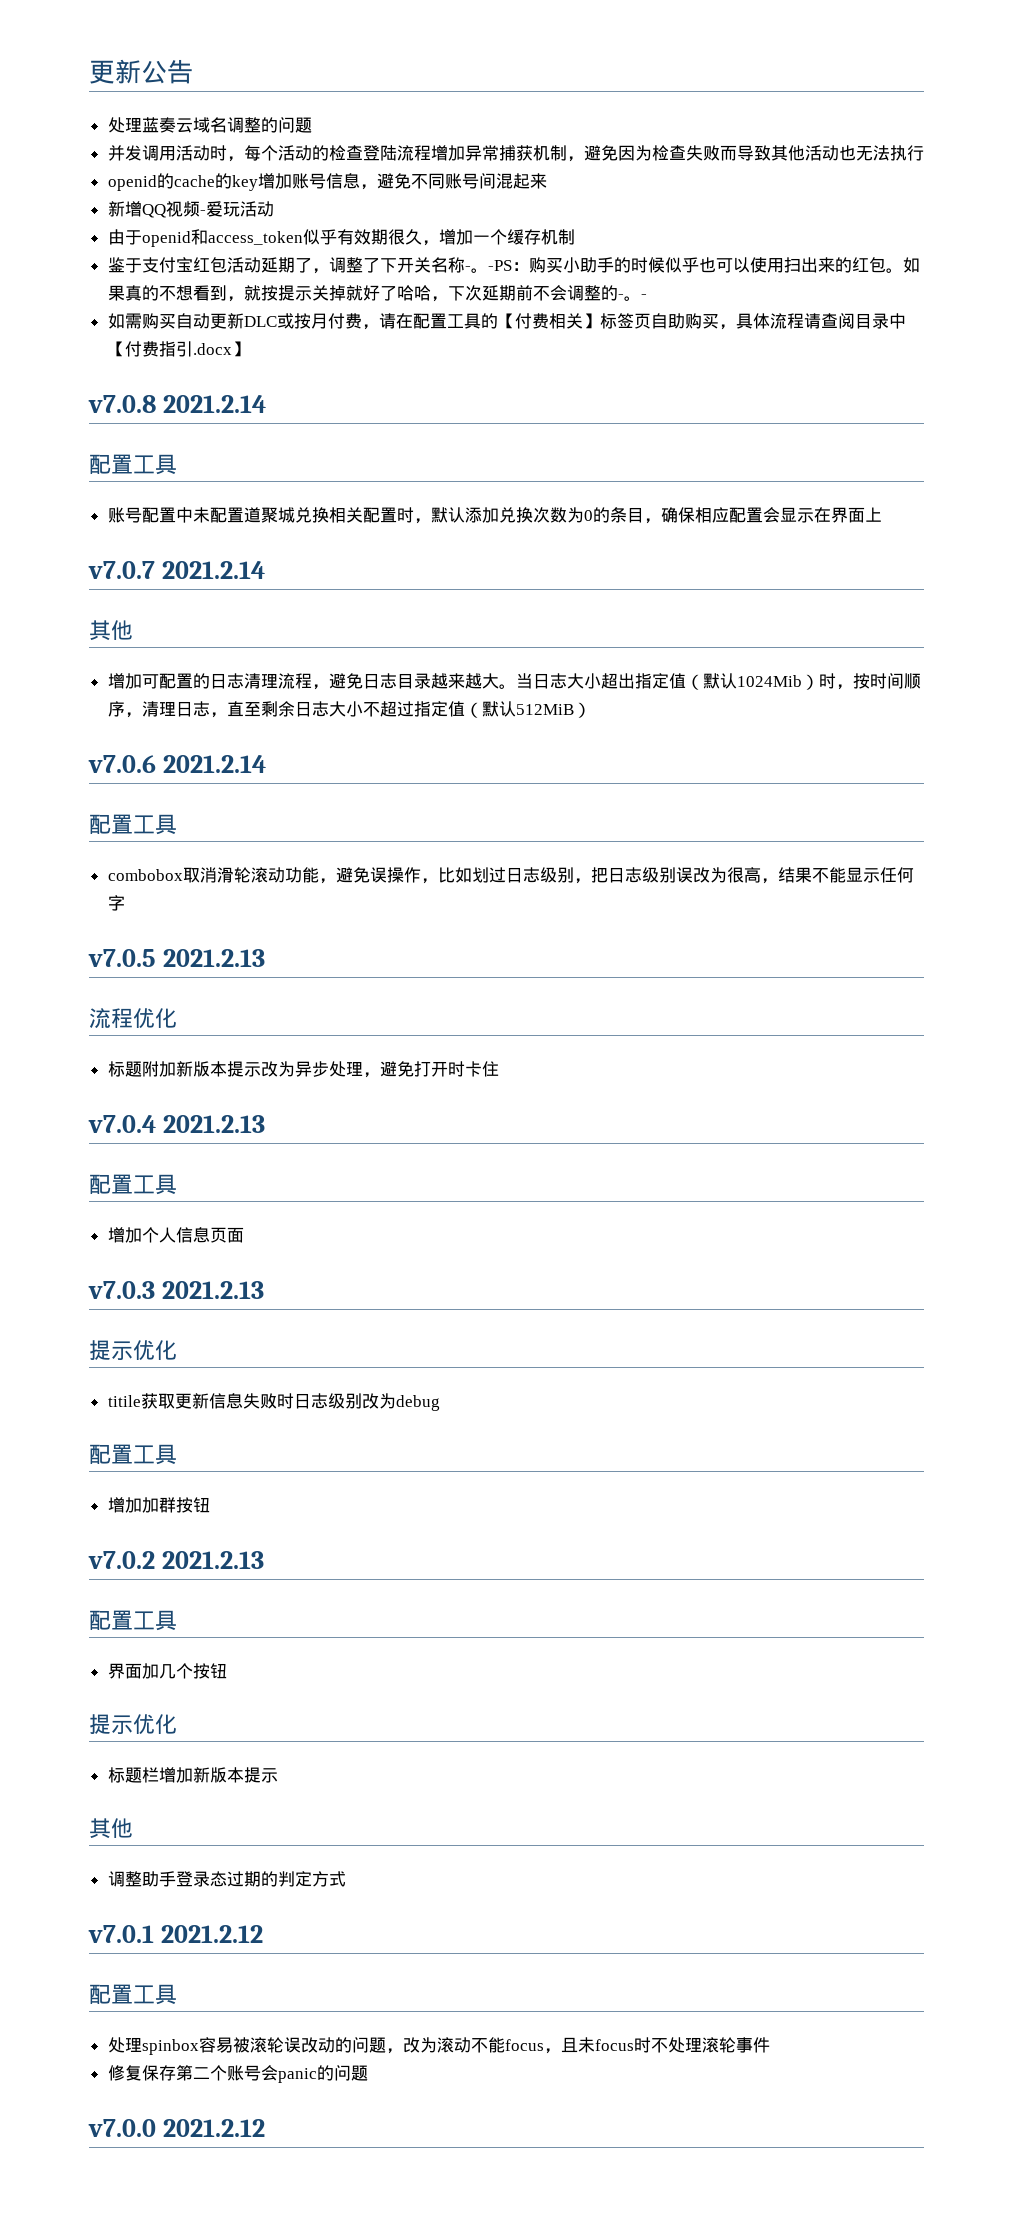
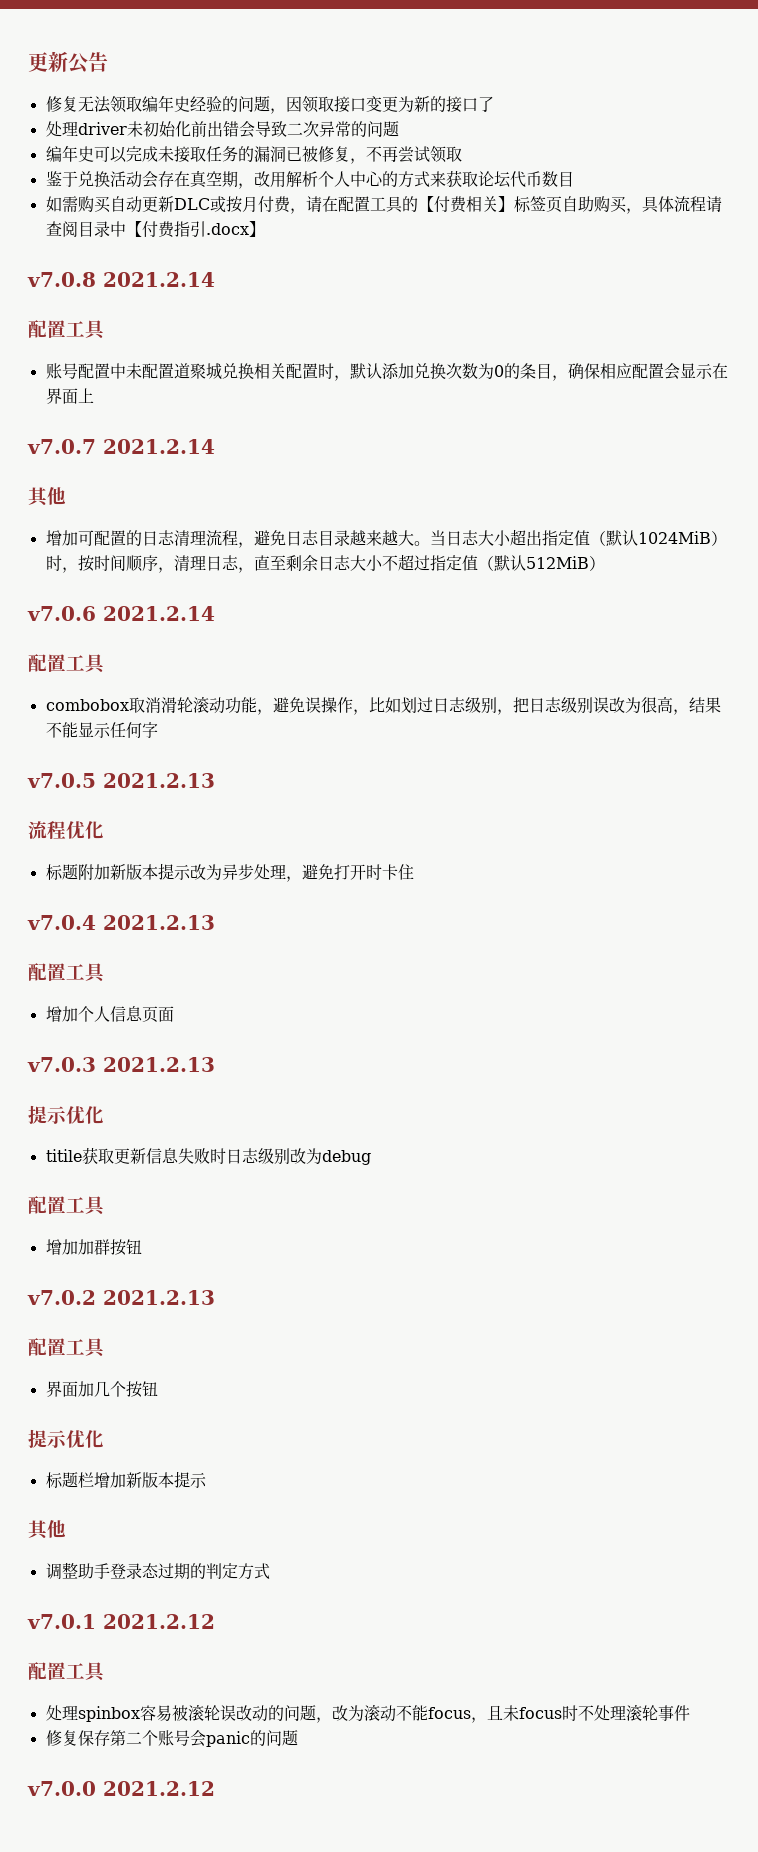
- 处理蓝奏云域名调整的问题
- 并发调用活动时，每个活动的检查登陆流程增加异常捕获机制，避免因为检查失败而导致其他活动也无法执行
- openid的cache的key增加账号信息，避免不同账号间混起来
- 新增QQ视频-爱玩活动
- 由于openid和access_token似乎有效期很久，增加一个缓存机制
- 鉴于支付宝红包活动延期了，调整了下开关名称-。-PS：购买小助手的时候似乎也可以使用扫出来的红包。如果真的不想看到，就按提示关掉就好了哈哈，下次延期前不会调整的-。-
+ 修复无法领取编年史经验的问题，因领取接口变更为新的接口了
+ 处理driver未初始化前出错会导致二次异常的问题
+ 编年史可以完成未接取任务的漏洞已被修复，不再尝试领取
+ 鉴于兑换活动会存在真空期，改用解析个人中心的方式来获取论坛代币数目
- 当日志大小超出指定值（默认1024Mib）时，按时间顺序，清理日志，直至剩余日志大小不超过指定值（默认512MiB）
+ 当日志大小超出指定值（默认1024MiB）时，按时间顺序，清理日志，直至剩余日志大小不超过指定值（默认512MiB）

